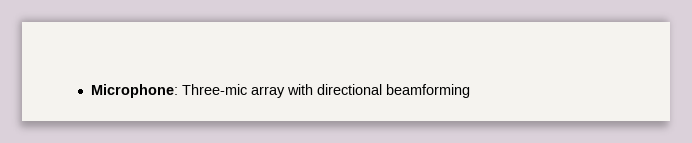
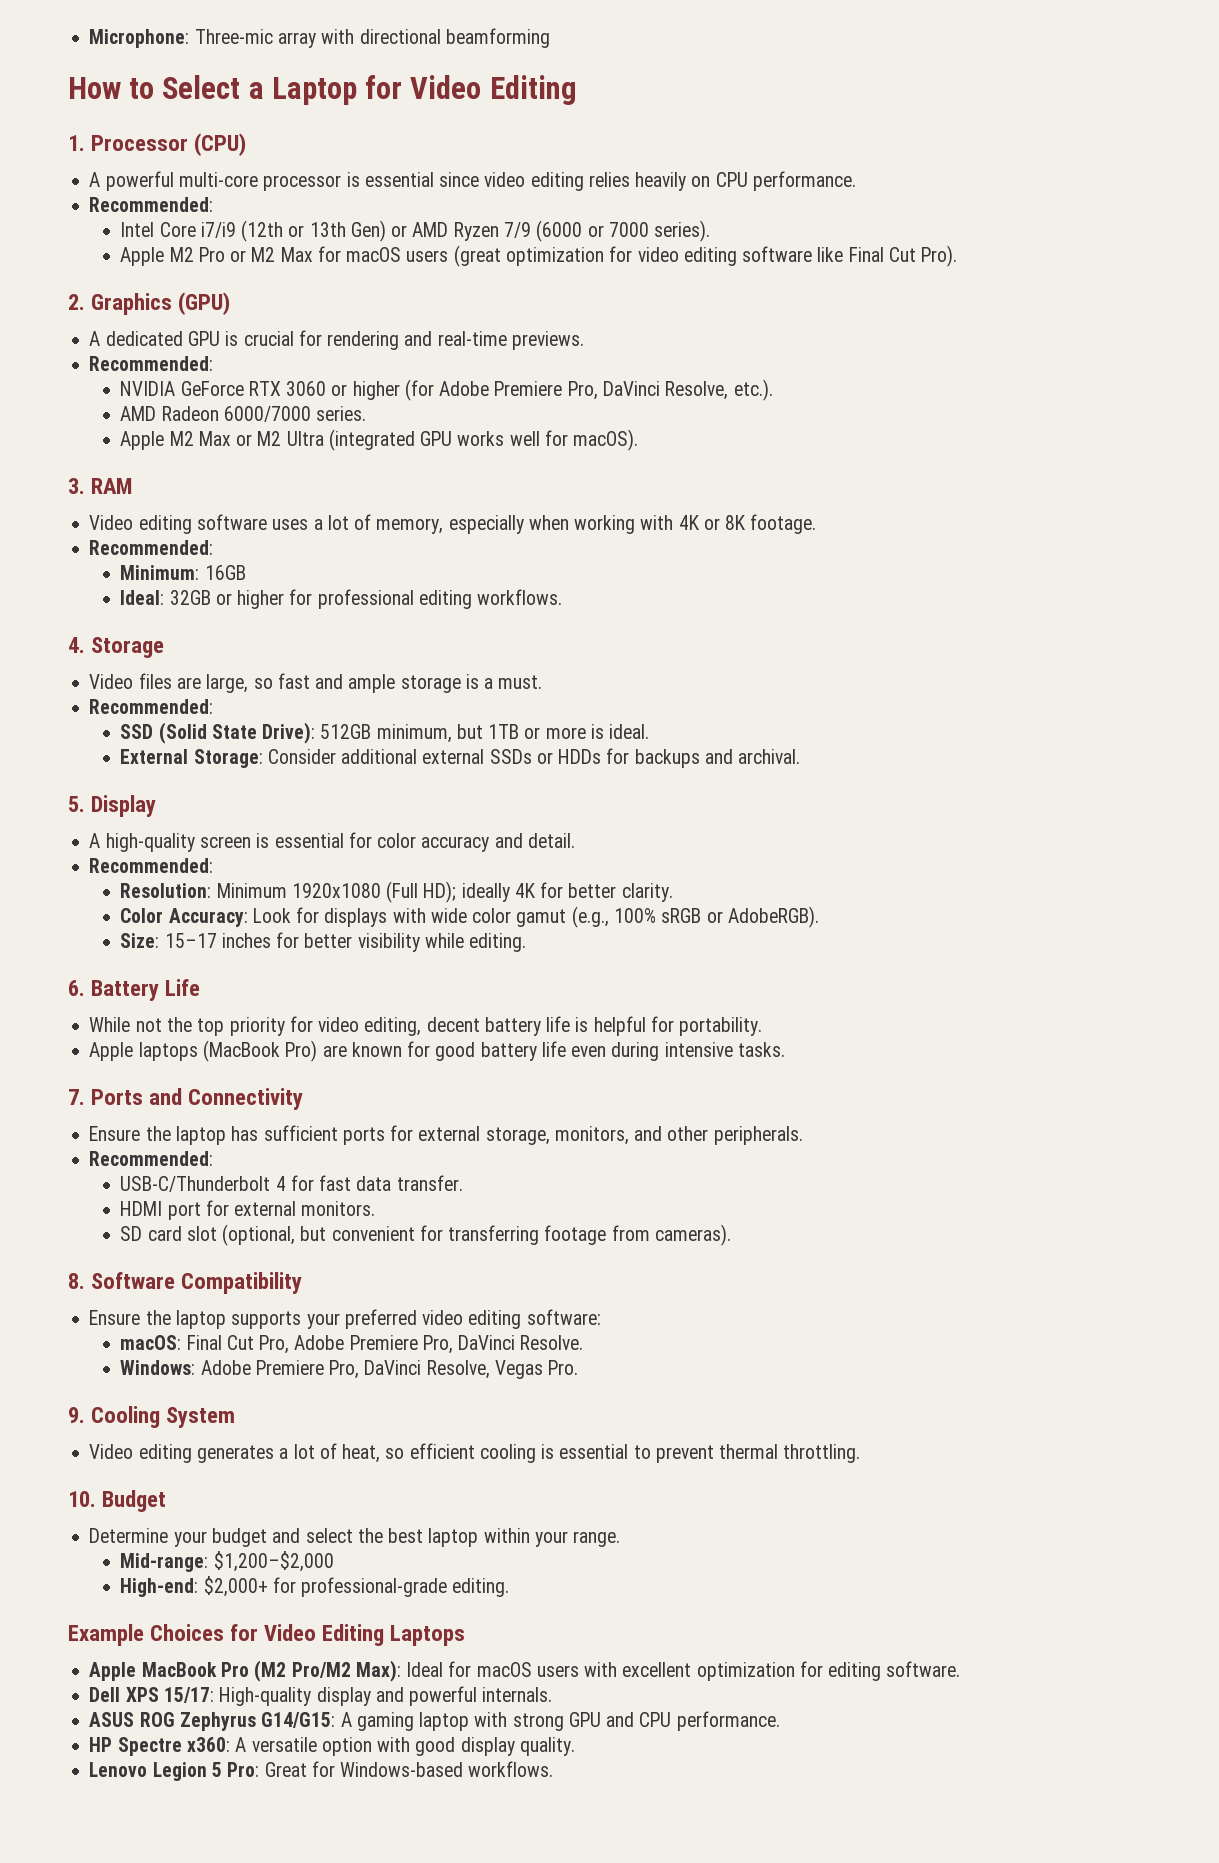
+ How to Select a Laptop for Video Editing
+ 1. Processor (CPU)
+ A powerful multi-core processor is essential since video editing relies heavily on CPU performance.
+ Recommended:
+ Intel Core i7/i9 (12th or 13th Gen) or AMD Ryzen 7/9 (6000 or 7000 series).
+ Apple M2 Pro or M2 Max for macOS users (great optimization for video editing software like Final Cut Pro).
+ 2. Graphics (GPU)
+ A dedicated GPU is crucial for rendering and real-time previews.
+ Recommended:
+ NVIDIA GeForce RTX 3060 or higher (for Adobe Premiere Pro, DaVinci Resolve, etc.).
+ AMD Radeon 6000/7000 series.
+ Apple M2 Max or M2 Ultra (integrated GPU works well for macOS).
+ 3. RAM
+ Video editing software uses a lot of memory, especially when working with 4K or 8K footage.
+ Recommended:
+ Minimum: 16GB
+ Ideal: 32GB or higher for professional editing workflows.
+ 4. Storage
+ Video files are large, so fast and ample storage is a must.
+ Recommended:
+ SSD (Solid State Drive): 512GB minimum, but 1TB or more is ideal.
+ External Storage: Consider additional external SSDs or HDDs for backups and archival.
+ 5. Display
+ A high-quality screen is essential for color accuracy and detail.
+ Recommended:
+ Resolution: Minimum 1920x1080 (Full HD); ideally 4K for better clarity.
+ Color Accuracy: Look for displays with wide color gamut (e.g., 100% sRGB or AdobeRGB).
+ Size: 15–17 inches for better visibility while editing.
+ 6. Battery Life
+ While not the top priority for video editing, decent battery life is helpful for portability.
+ Apple laptops (MacBook Pro) are known for good battery life even during intensive tasks.
+ 7. Ports and Connectivity
+ Ensure the laptop has sufficient ports for external storage, monitors, and other peripherals.
+ Recommended:
+ USB-C/Thunderbolt 4 for fast data transfer.
+ HDMI port for external monitors.
+ SD card slot (optional, but convenient for transferring footage from cameras).
+ 8. Software Compatibility
+ Ensure the laptop supports your preferred video editing software:
+ macOS: Final Cut Pro, Adobe Premiere Pro, DaVinci Resolve.
+ Windows: Adobe Premiere Pro, DaVinci Resolve, Vegas Pro.
+ 9. Cooling System
+ Video editing generates a lot of heat, so efficient cooling is essential to prevent thermal throttling.
+ 10. Budget
+ Determine your budget and select the best laptop within your range.
+ Mid-range: $1,200–$2,000
+ High-end: $2,000+ for professional-grade editing.
+ Example Choices for Video Editing Laptops
+ Apple MacBook Pro (M2 Pro/M2 Max): Ideal for macOS users with excellent optimization for editing software.
+ Dell XPS 15/17: High-quality display and powerful internals.
+ ASUS ROG Zephyrus G14/G15: A gaming laptop with strong GPU and CPU performance.
+ HP Spectre x360: A versatile option with good display quality.
+ Lenovo Legion 5 Pro: Great for Windows-based workflows.

